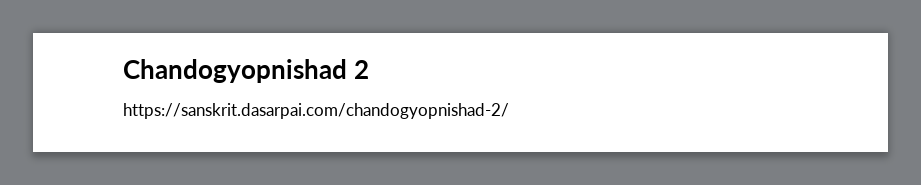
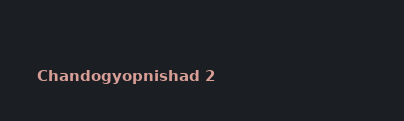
- https://sanskrit.dasarpai.com/chandogyopnishad-2/

